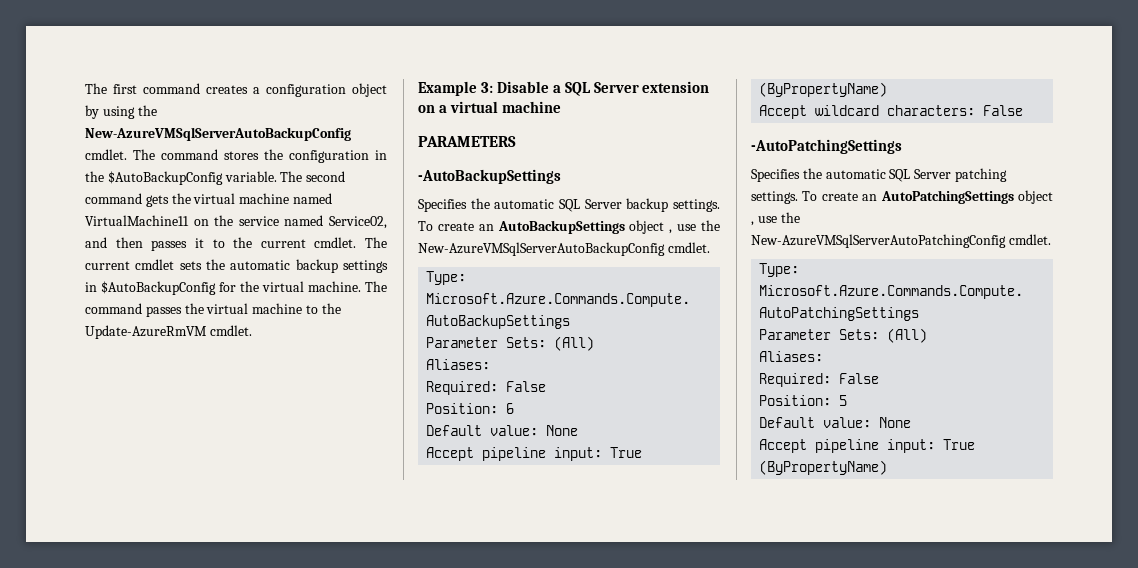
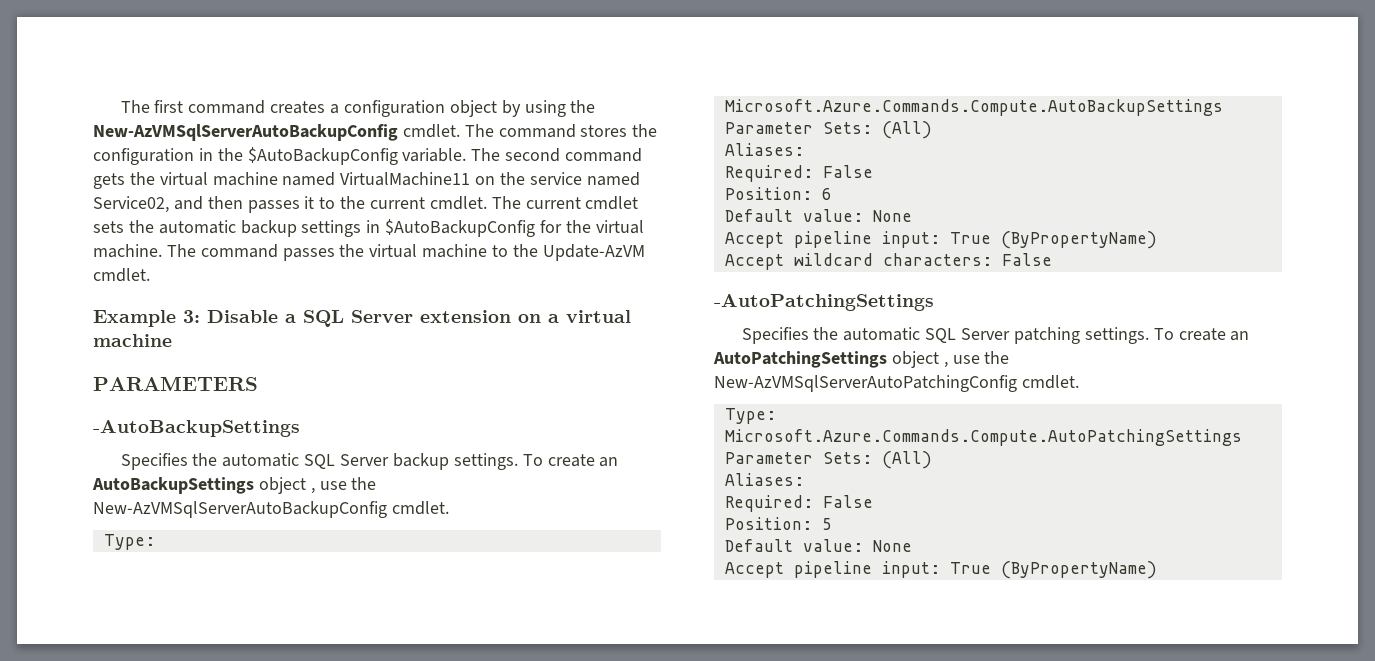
- The first command creates a configuration object by using the New-AzureVMSqlServerAutoBackupConfig cmdlet.
+ The first command creates a configuration object by using the New-AzVMSqlServerAutoBackupConfig cmdlet.
- The command passes the virtual machine to the Update-AzureRmVM cmdlet.
+ The command passes the virtual machine to the Update-AzVM cmdlet.
- To create an AutoBackupSettings object , use the New-AzureVMSqlServerAutoBackupConfig cmdlet.
+ To create an AutoBackupSettings object , use the New-AzVMSqlServerAutoBackupConfig cmdlet.
- To create an AutoPatchingSettings object , use the New-AzureVMSqlServerAutoPatchingConfig cmdlet.
+ To create an AutoPatchingSettings object , use the New-AzVMSqlServerAutoPatchingConfig cmdlet.

